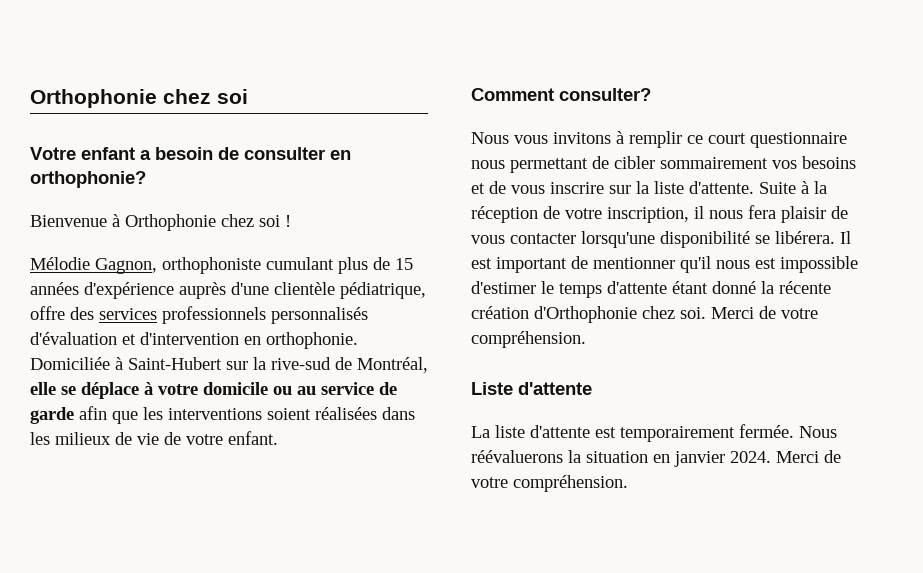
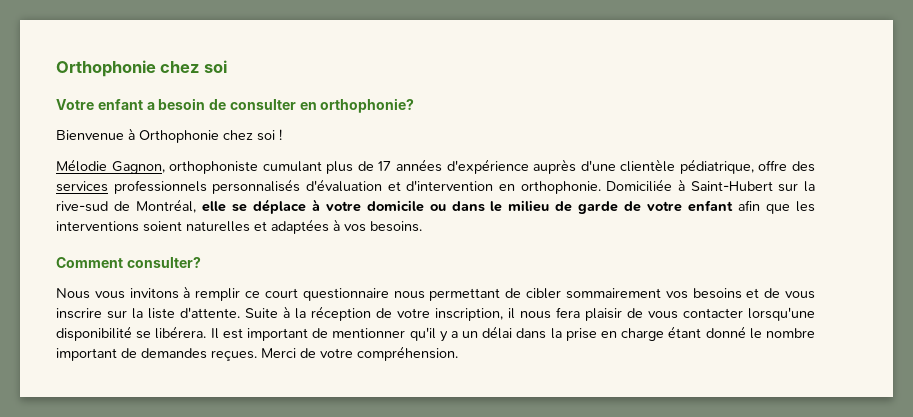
- Mélodie Gagnon, orthophoniste cumulant plus de 15 années d'expérience auprès d'une clientèle pédiatrique, offre des services professionnels personnalisés d'évaluation et d'intervention en orthophonie.
+ Mélodie Gagnon, orthophoniste cumulant plus de 17 années d'expérience auprès d'une clientèle pédiatrique, offre des services professionnels personnalisés d'évaluation et d'intervention en orthophonie.
- Domiciliée à Saint-Hubert sur la rive-sud de Montréal, elle se déplace à votre domicile ou au service de garde afin que les interventions soient réalisées dans les milieux de vie de votre enfant.
+ Domiciliée à Saint-Hubert sur la rive-sud de Montréal, elle se déplace à votre domicile ou dans le milieu de garde de votre enfant afin que les interventions soient naturelles et adaptées à vos besoins.
- Il est important de mentionner qu'il nous est impossible d'estimer le temps d'attente étant donné la récente création d'Orthophonie chez soi. Merci de votre compréhension.
- Liste d'attente
- La liste d'attente est temporairement fermée. Nous réévaluerons la situation en janvier 2024.
+ Il est important de mentionner qu'il y a un délai dans la prise en charge étant donné le nombre important de demandes reçues.

